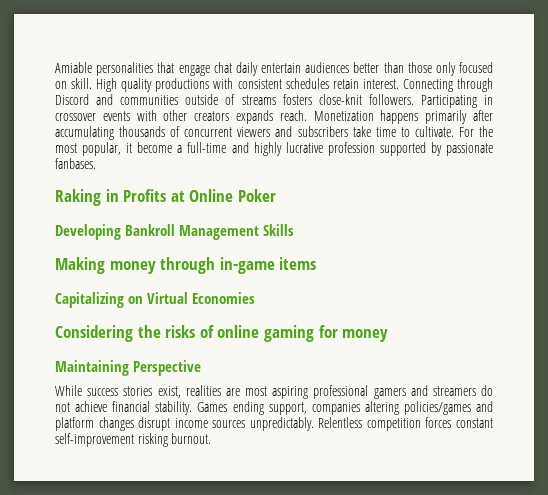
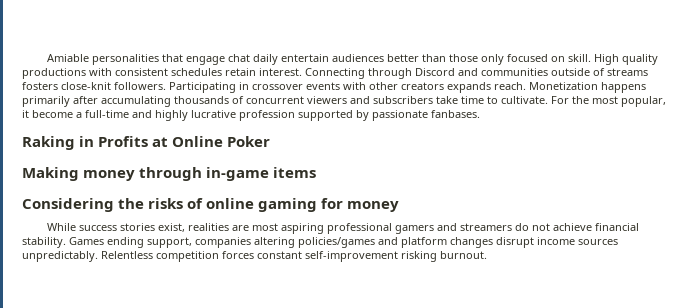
- Developing Bankroll Management Skills
- Capitalizing on Virtual Economies
- Maintaining Perspective

